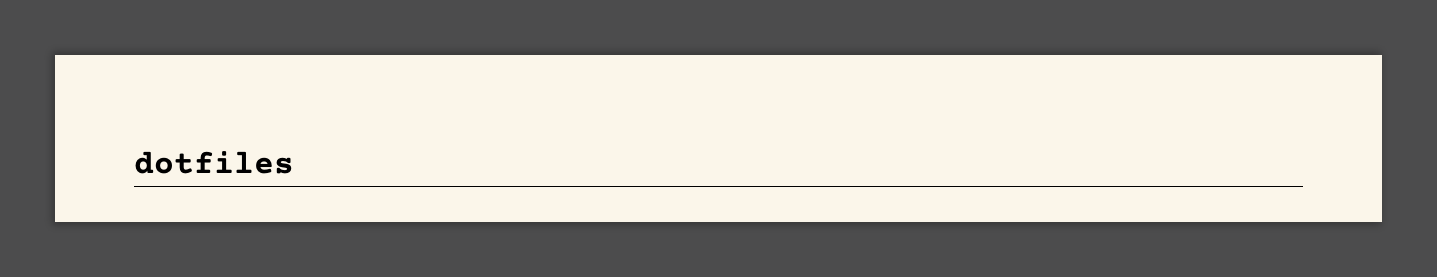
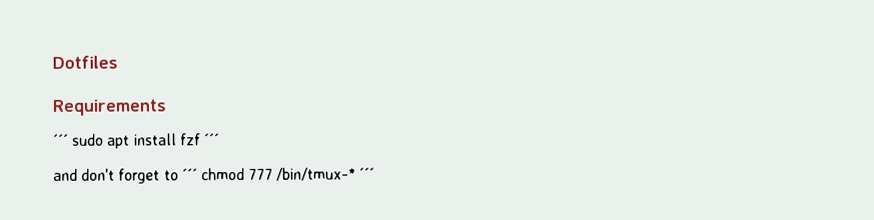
- dotfiles
+ Dotfiles
+ Requirements
+ ´´´ sudo apt install fzf ´´´
+ and don't forget to ´´´ chmod 777 /bin/tmux-* ´´´

